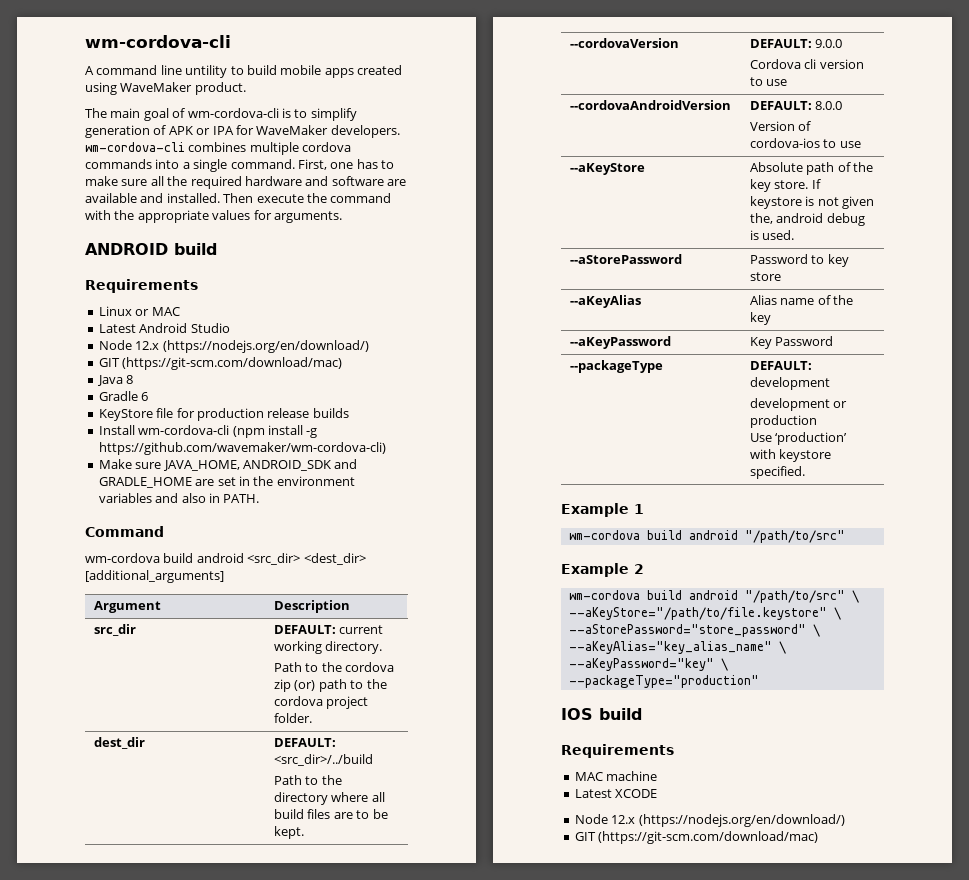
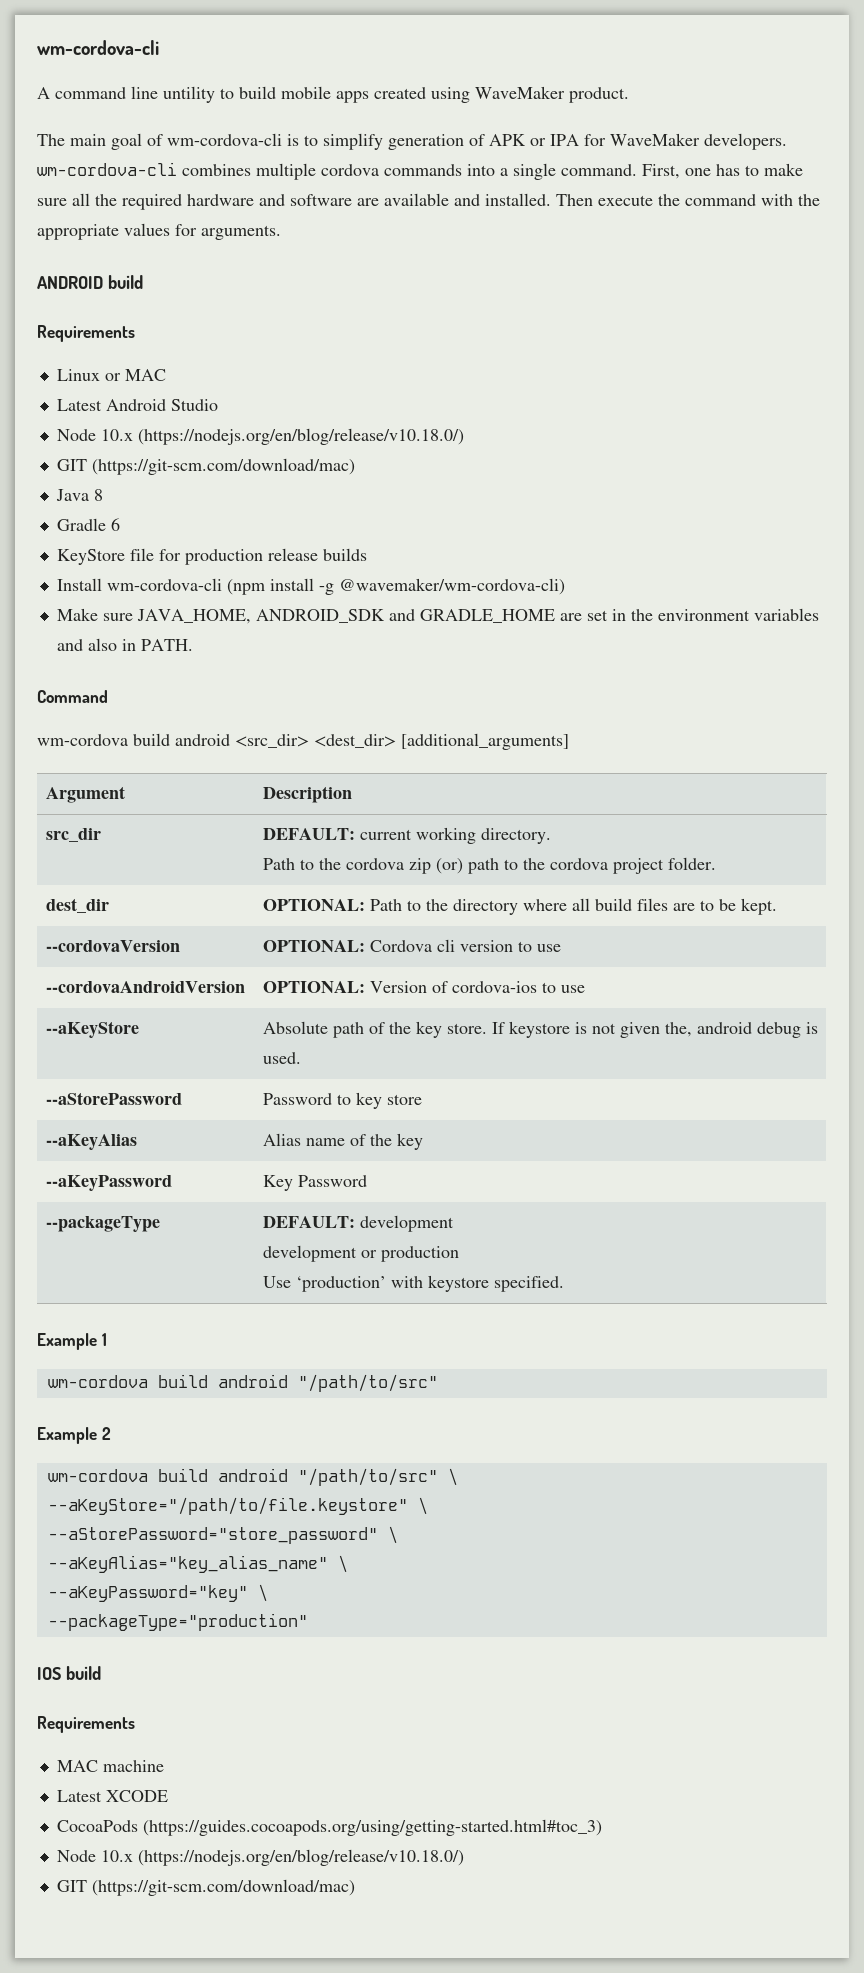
  Latest Android Studio
- Node 12.x (https://nodejs.org/en/download/)
+ Node 10.x (https://nodejs.org/en/blog/release/v10.18.0/)
- Install wm-cordova-cli (npm install -g https://github.com/wavemaker/wm-cordova-cli)
+ Install wm-cordova-cli (npm install -g @wavemaker/wm-cordova-cli)
- dest_dir | DEFAULT: <src_dir>/../build
- Path to the directory where all build files are to be kept.
+ dest_dir | OPTIONAL: Path to the directory where all build files are to be kept.
- --cordovaVersion | DEFAULT: 9.0.0
- Cordova cli version to use
+ --cordovaVersion | OPTIONAL: Cordova cli version to use
- --cordovaAndroidVersion | DEFAULT: 8.0.0
- Version of cordova-ios to use
+ --cordovaAndroidVersion | OPTIONAL: Version of cordova-ios to use
  Latest XCODE
- Node 12.x (https://nodejs.org/en/download/)
+ CocoaPods (https://guides.cocoapods.org/using/getting-started.html#toc_3)
+ Node 10.x (https://nodejs.org/en/blog/release/v10.18.0/)

